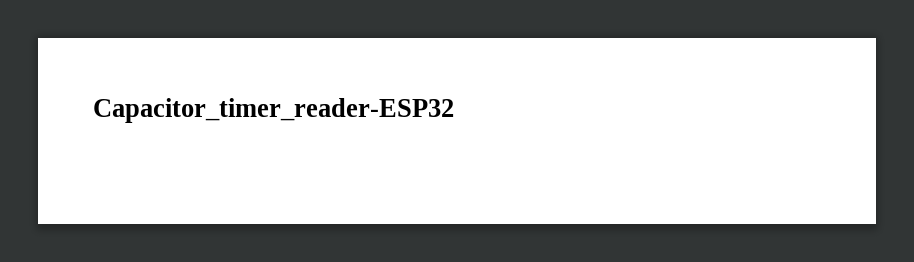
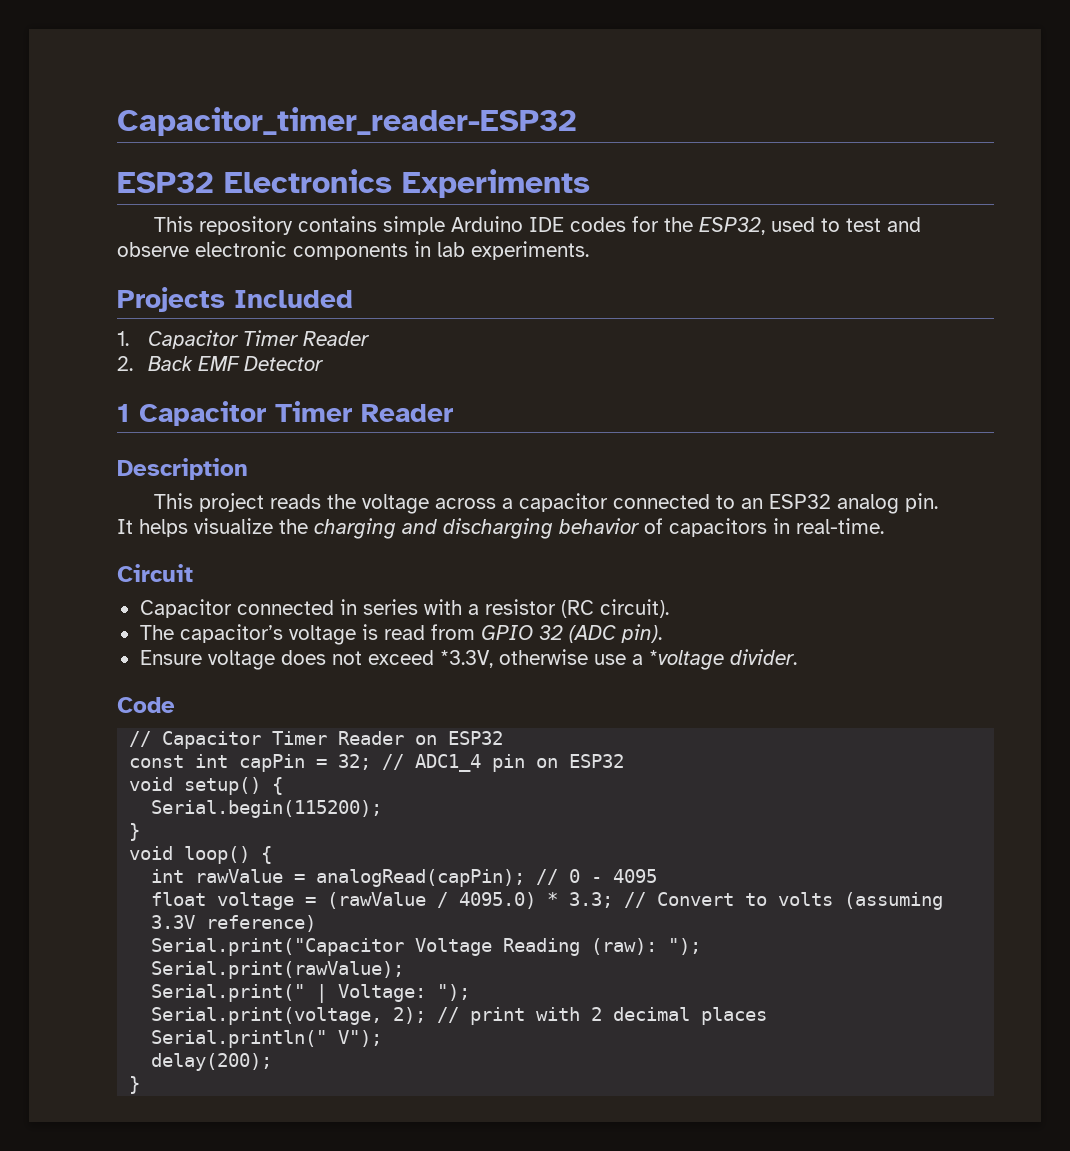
+ ESP32 Electronics Experiments
+ This repository contains simple Arduino IDE codes for the ESP32, used to test and observe electronic components in lab experiments.
+ Projects Included
+ 1. Capacitor Timer Reader
+ 2. Back EMF Detector
+ 1 Capacitor Timer Reader
+ Description
+ This project reads the voltage across a capacitor connected to an ESP32 analog pin.
+ It helps visualize the charging and discharging behavior of capacitors in real-time.
+ Circuit
+ Capacitor connected in series with a resistor (RC circuit).
+ The capacitor’s voltage is read from GPIO 32 (ADC pin).
+ Ensure voltage does not exceed *3.3V, otherwise use a *voltage divider.
+ Code
+ // Capacitor Timer Reader on ESP32
+ const int capPin = 32; // ADC1_4 pin on ESP32
+ void setup() {
+ Serial.begin(115200);
+ }
+ void loop() {
+ int rawValue = analogRead(capPin); // 0 - 4095
+ float voltage = (rawValue / 4095.0) * 3.3; // Convert to volts (assuming 3.3V reference)
+ Serial.print("Capacitor Voltage Reading (raw): ");
+ Serial.print(rawValue);
+ Serial.print(" | Voltage: ");
+ Serial.print(voltage, 2); // print with 2 decimal places
+ Serial.println(" V");
+ delay(200);
+ }

